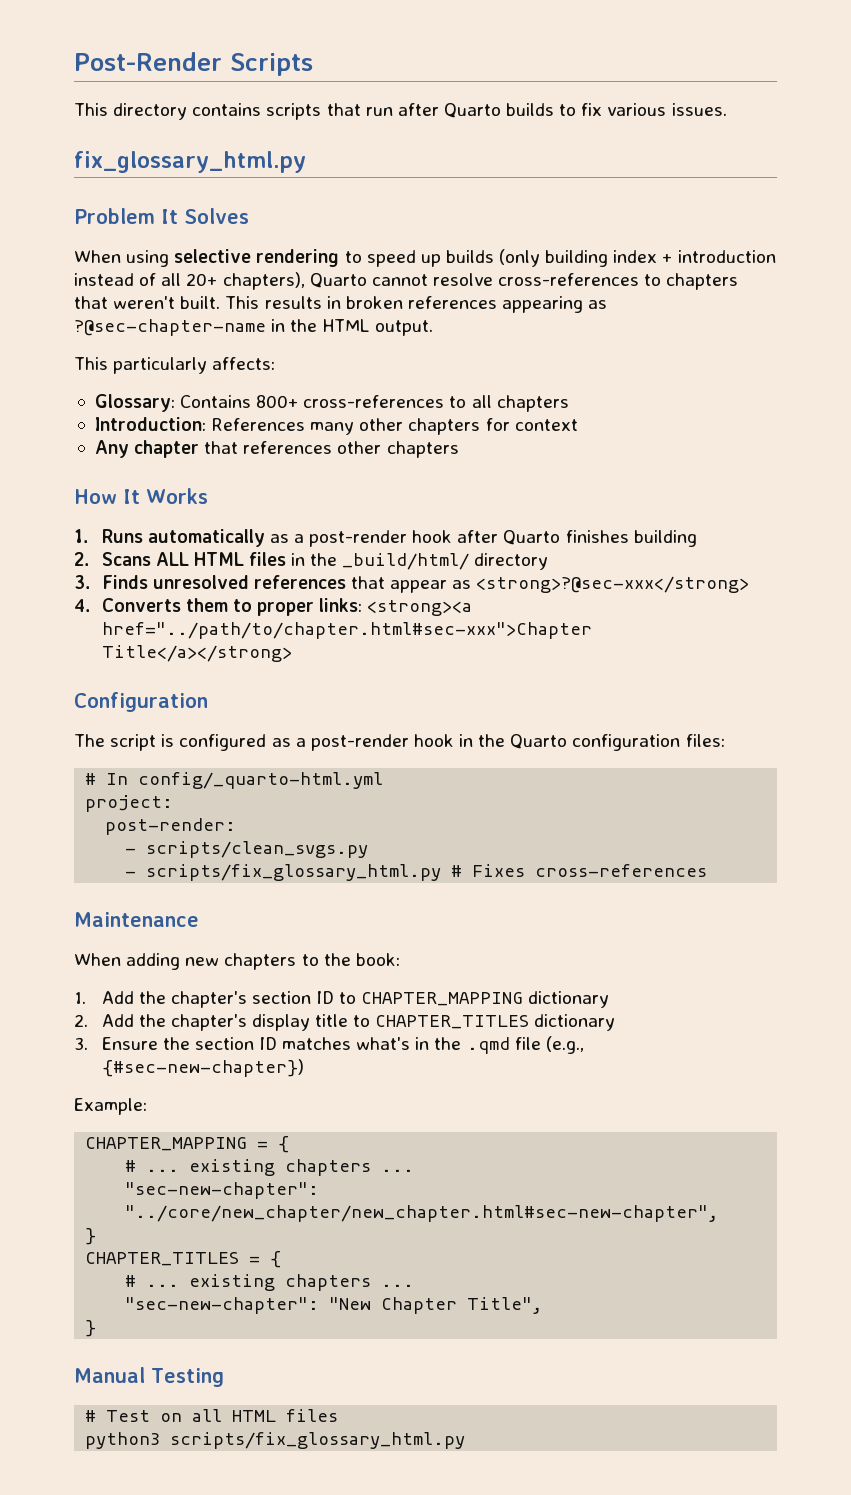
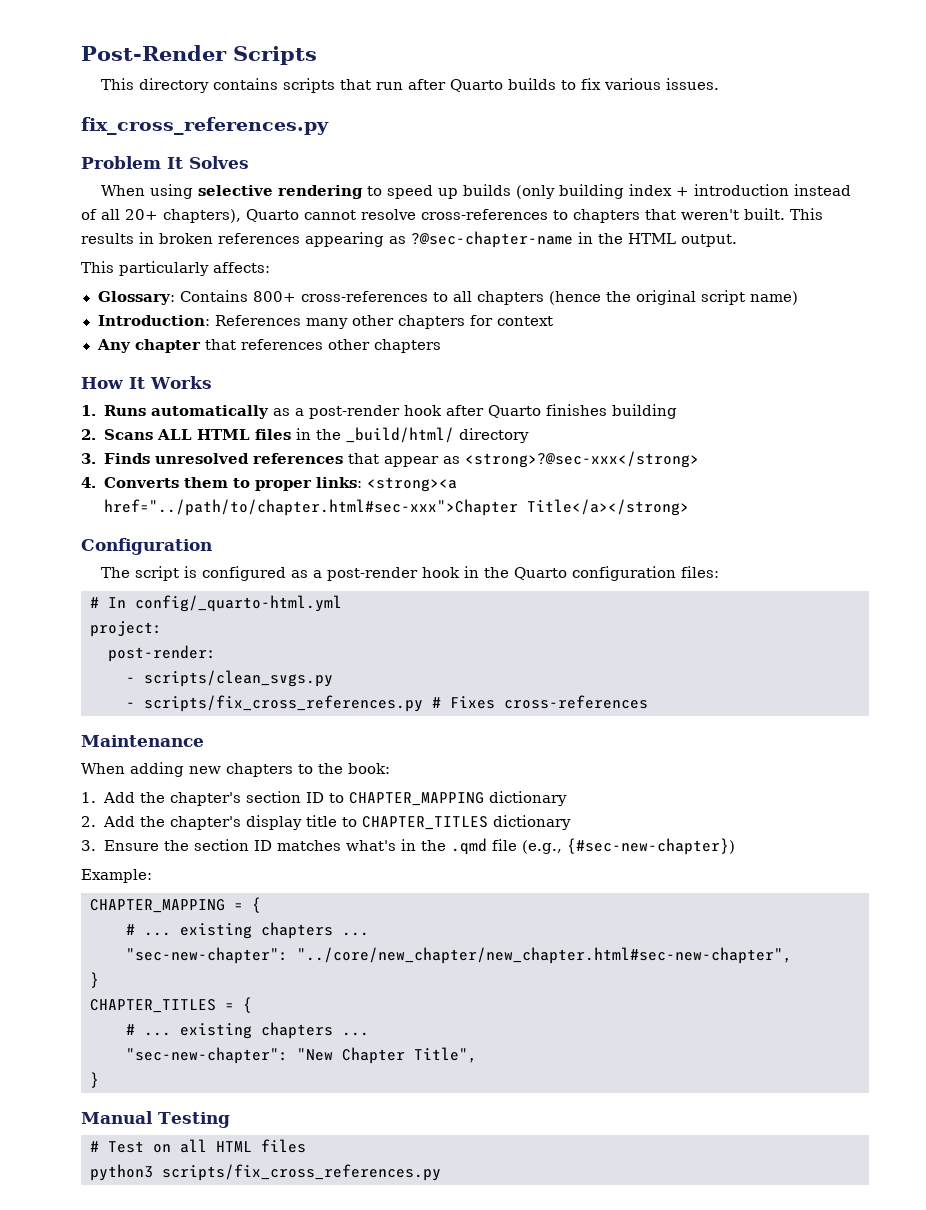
- fix_glossary_html.py
+ fix_cross_references.py
- Glossary: Contains 800+ cross-references to all chapters
+ Glossary: Contains 800+ cross-references to all chapters (hence the original script name)
- - scripts/fix_glossary_html.py # Fixes cross-references
+ - scripts/fix_cross_references.py # Fixes cross-references
- python3 scripts/fix_glossary_html.py
+ python3 scripts/fix_cross_references.py

